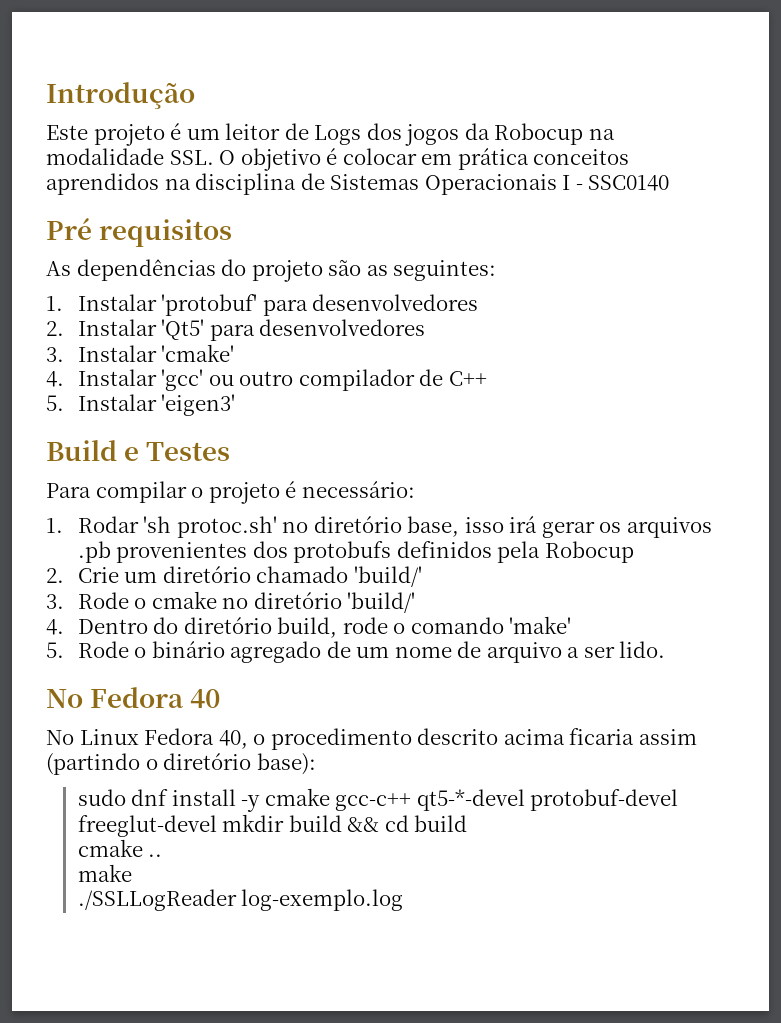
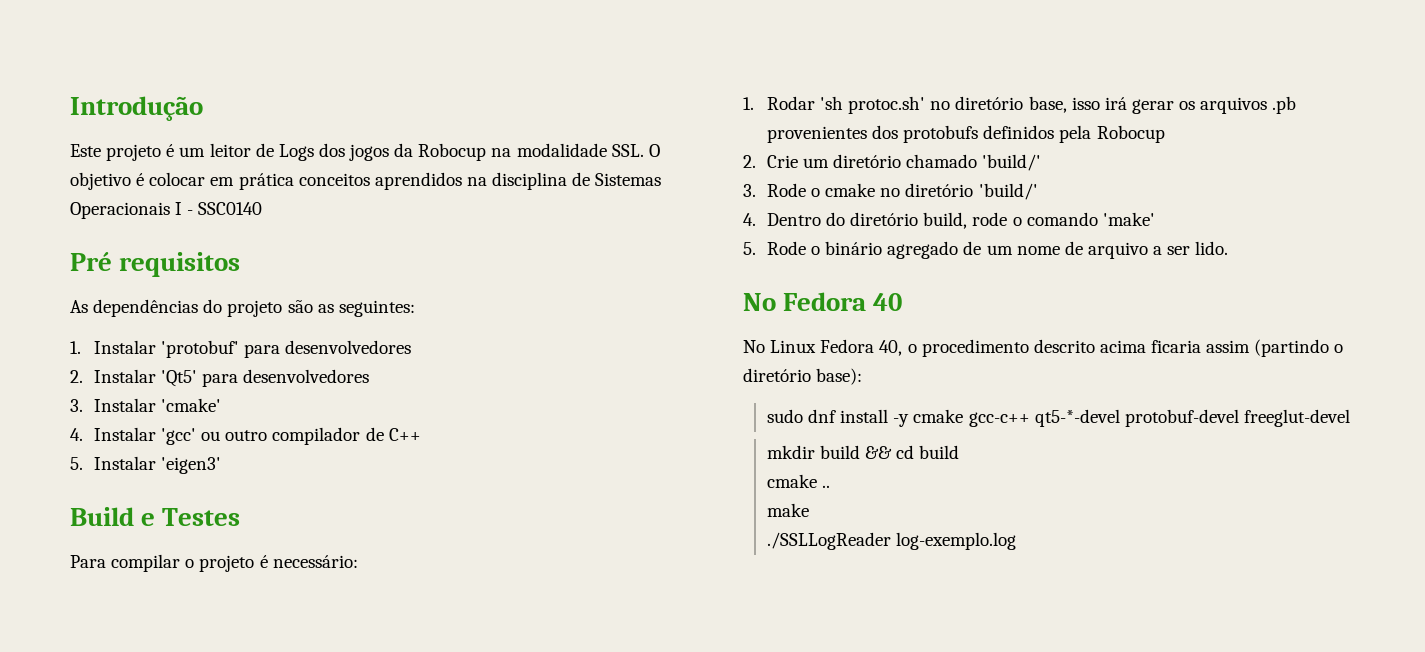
- sudo dnf install -y cmake gcc-c++ qt5-*-devel protobuf-devel freeglut-devel mkdir build && cd build
+ sudo dnf install -y cmake gcc-c++ qt5-*-devel protobuf-devel freeglut-devel
+ mkdir build && cd build

